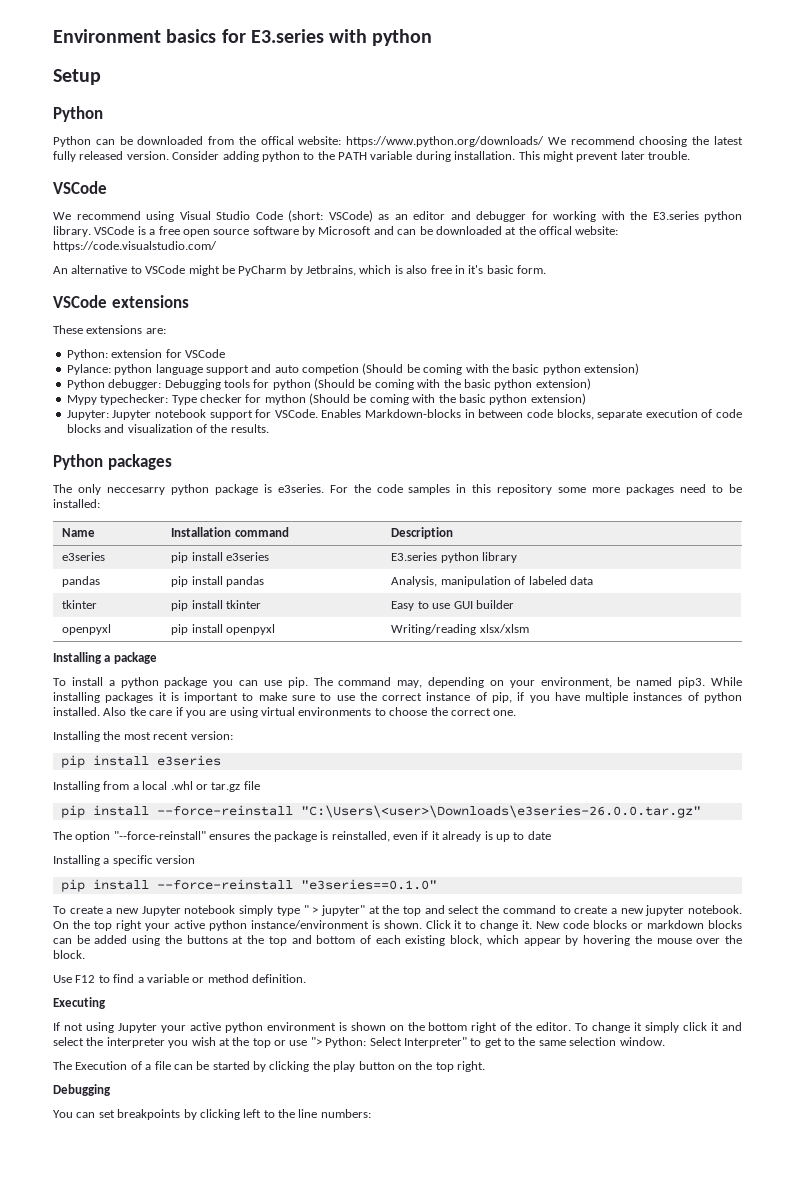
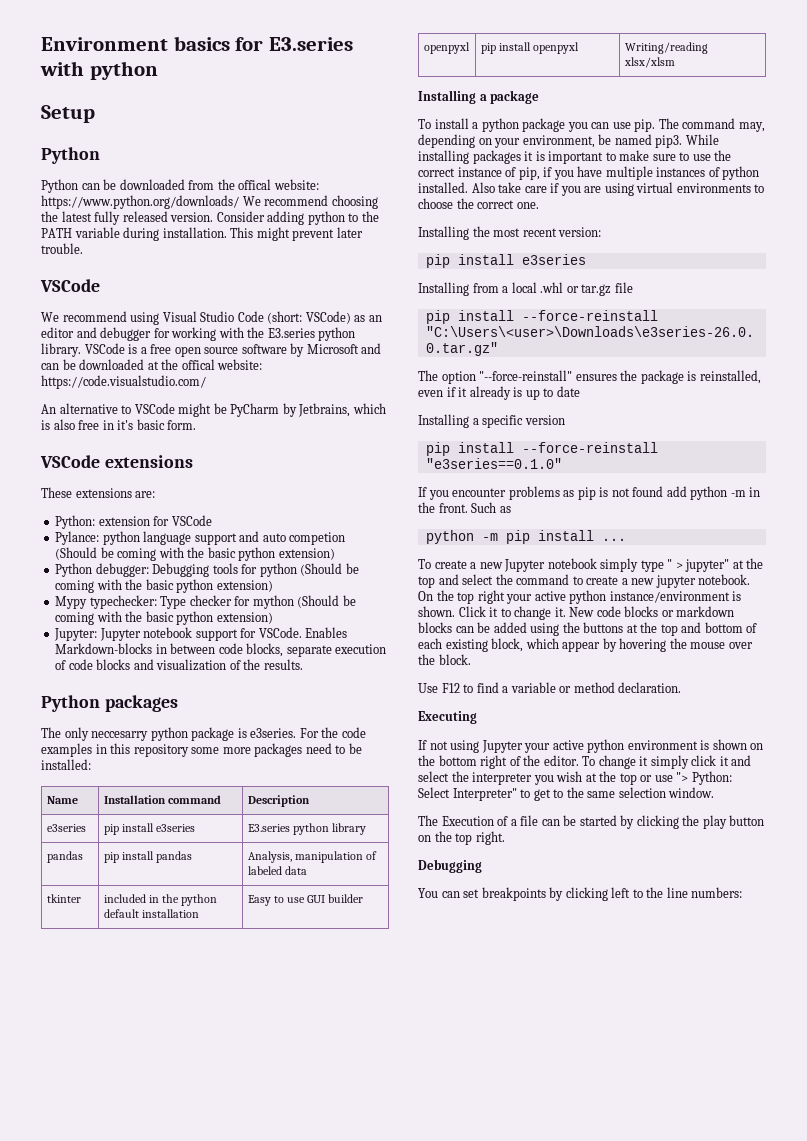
- For the code samples in this repository some more packages need to be installed:
+ For the code examples in this repository some more packages need to be installed:
- tkinter | pip install tkinter | Easy to use GUI builder
+ tkinter | included in the python default installation | Easy to use GUI builder
- Also tke care if you are using virtual environments to choose the correct one.
+ Also take care if you are using virtual environments to choose the correct one.
+ If you encounter problems as pip is not found add python -m in the front. Such as
+ python -m pip install ...
- Use F12 to find a variable or method definition.
+ Use F12 to find a variable or method declaration.

